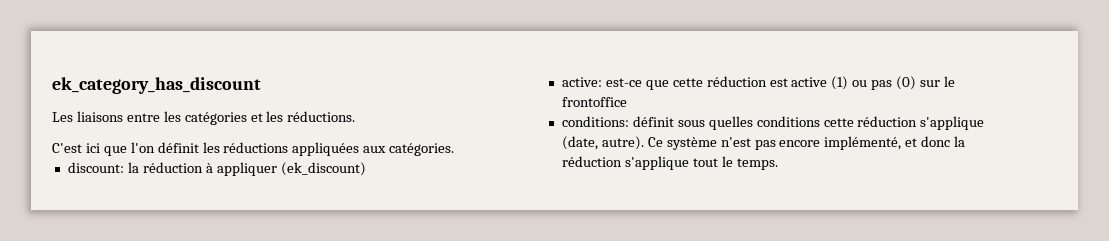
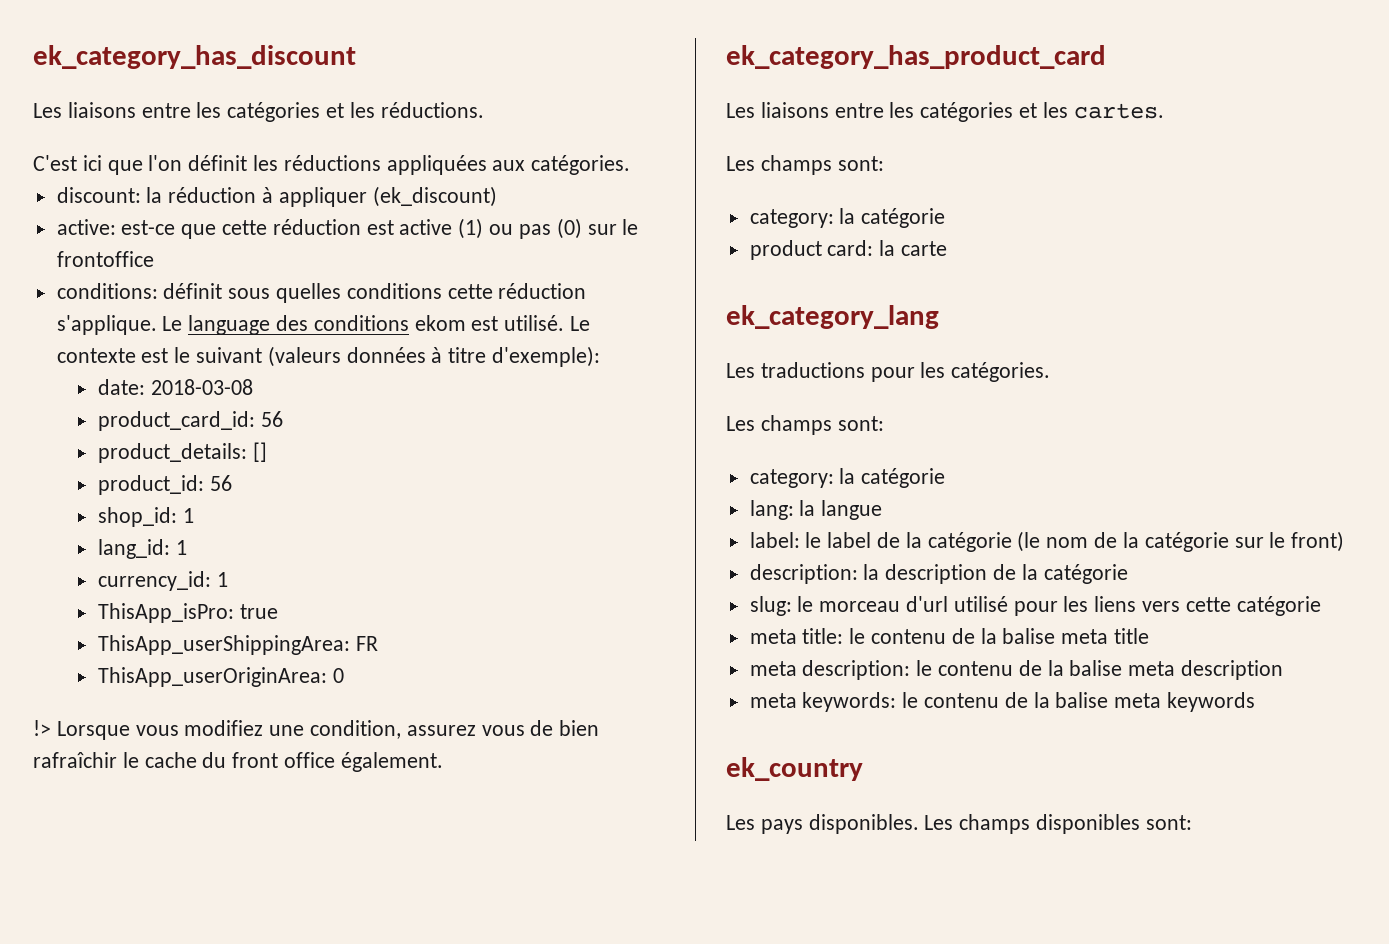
- conditions: définit sous quelles conditions cette réduction s'applique (date, autre). Ce système n'est pas encore implémenté, et donc la réduction s'applique tout le temps.
+ conditions: définit sous quelles conditions cette réduction s'applique. Le language des conditions ekom est utilisé. Le contexte est le suivant (valeurs données à titre d'exemple):
+ date: 2018-03-08
+ product_card_id: 56
+ product_details: []
+ product_id: 56
+ shop_id: 1
+ lang_id: 1
+ currency_id: 1
+ ThisApp_isPro: true
+ ThisApp_userShippingArea: FR
+ ThisApp_userOriginArea: 0
+ !> Lorsque vous modifiez une condition, assurez vous de bien rafraîchir le cache du front office également.
+ ek_category_has_product_card
+ Les liaisons entre les catégories et les cartes.
+ Les champs sont:
+ category: la catégorie
+ product card: la carte
+ ek_category_lang
+ Les traductions pour les catégories.
+ Les champs sont:
+ category: la catégorie
+ lang: la langue
+ label: le label de la catégorie (le nom de la catégorie sur le front)
+ description: la description de la catégorie
+ slug: le morceau d'url utilisé pour les liens vers cette catégorie
+ meta title: le contenu de la balise meta title
+ meta description: le contenu de la balise meta description
+ meta keywords: le contenu de la balise meta keywords
+ ek_country
+ Les pays disponibles. Les champs disponibles sont:

